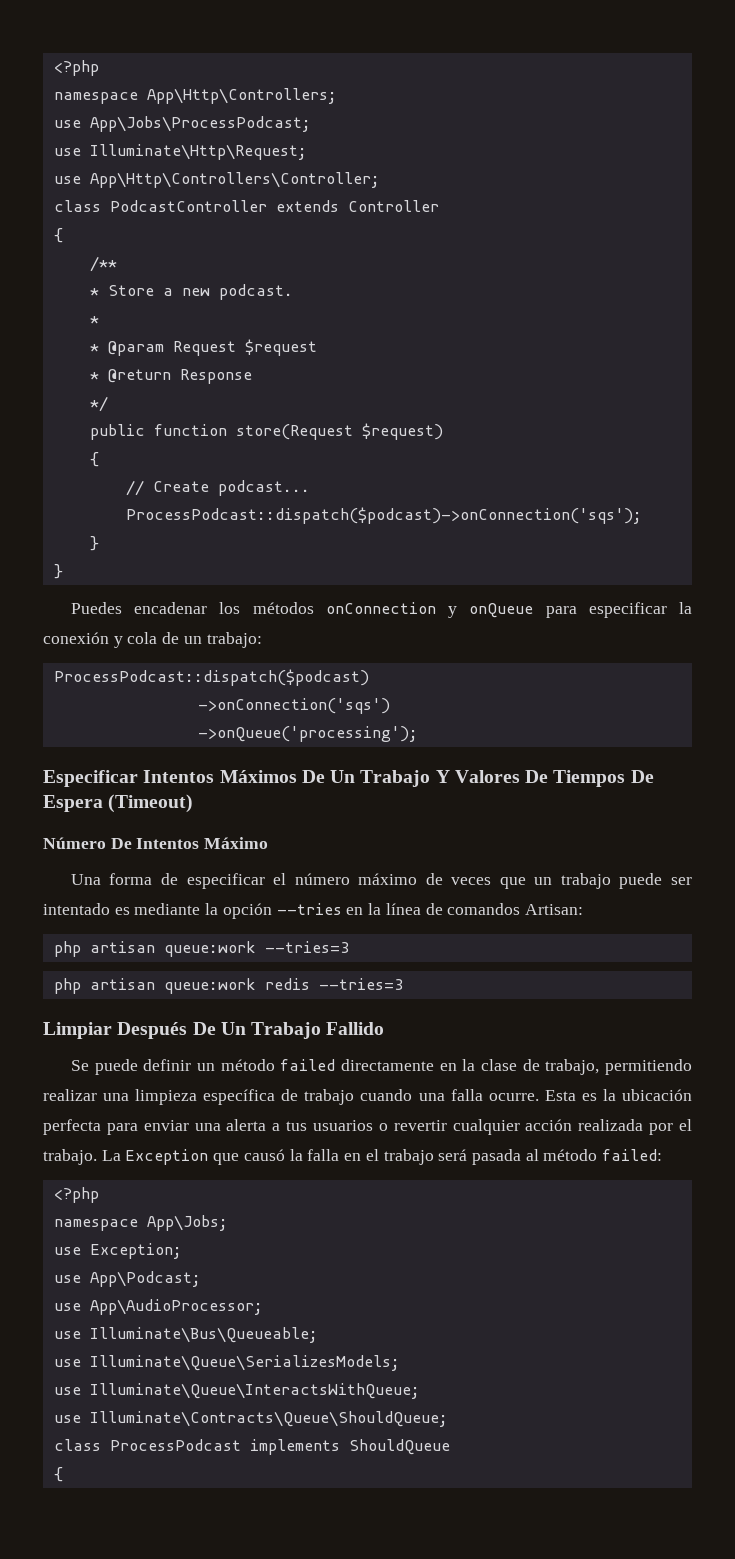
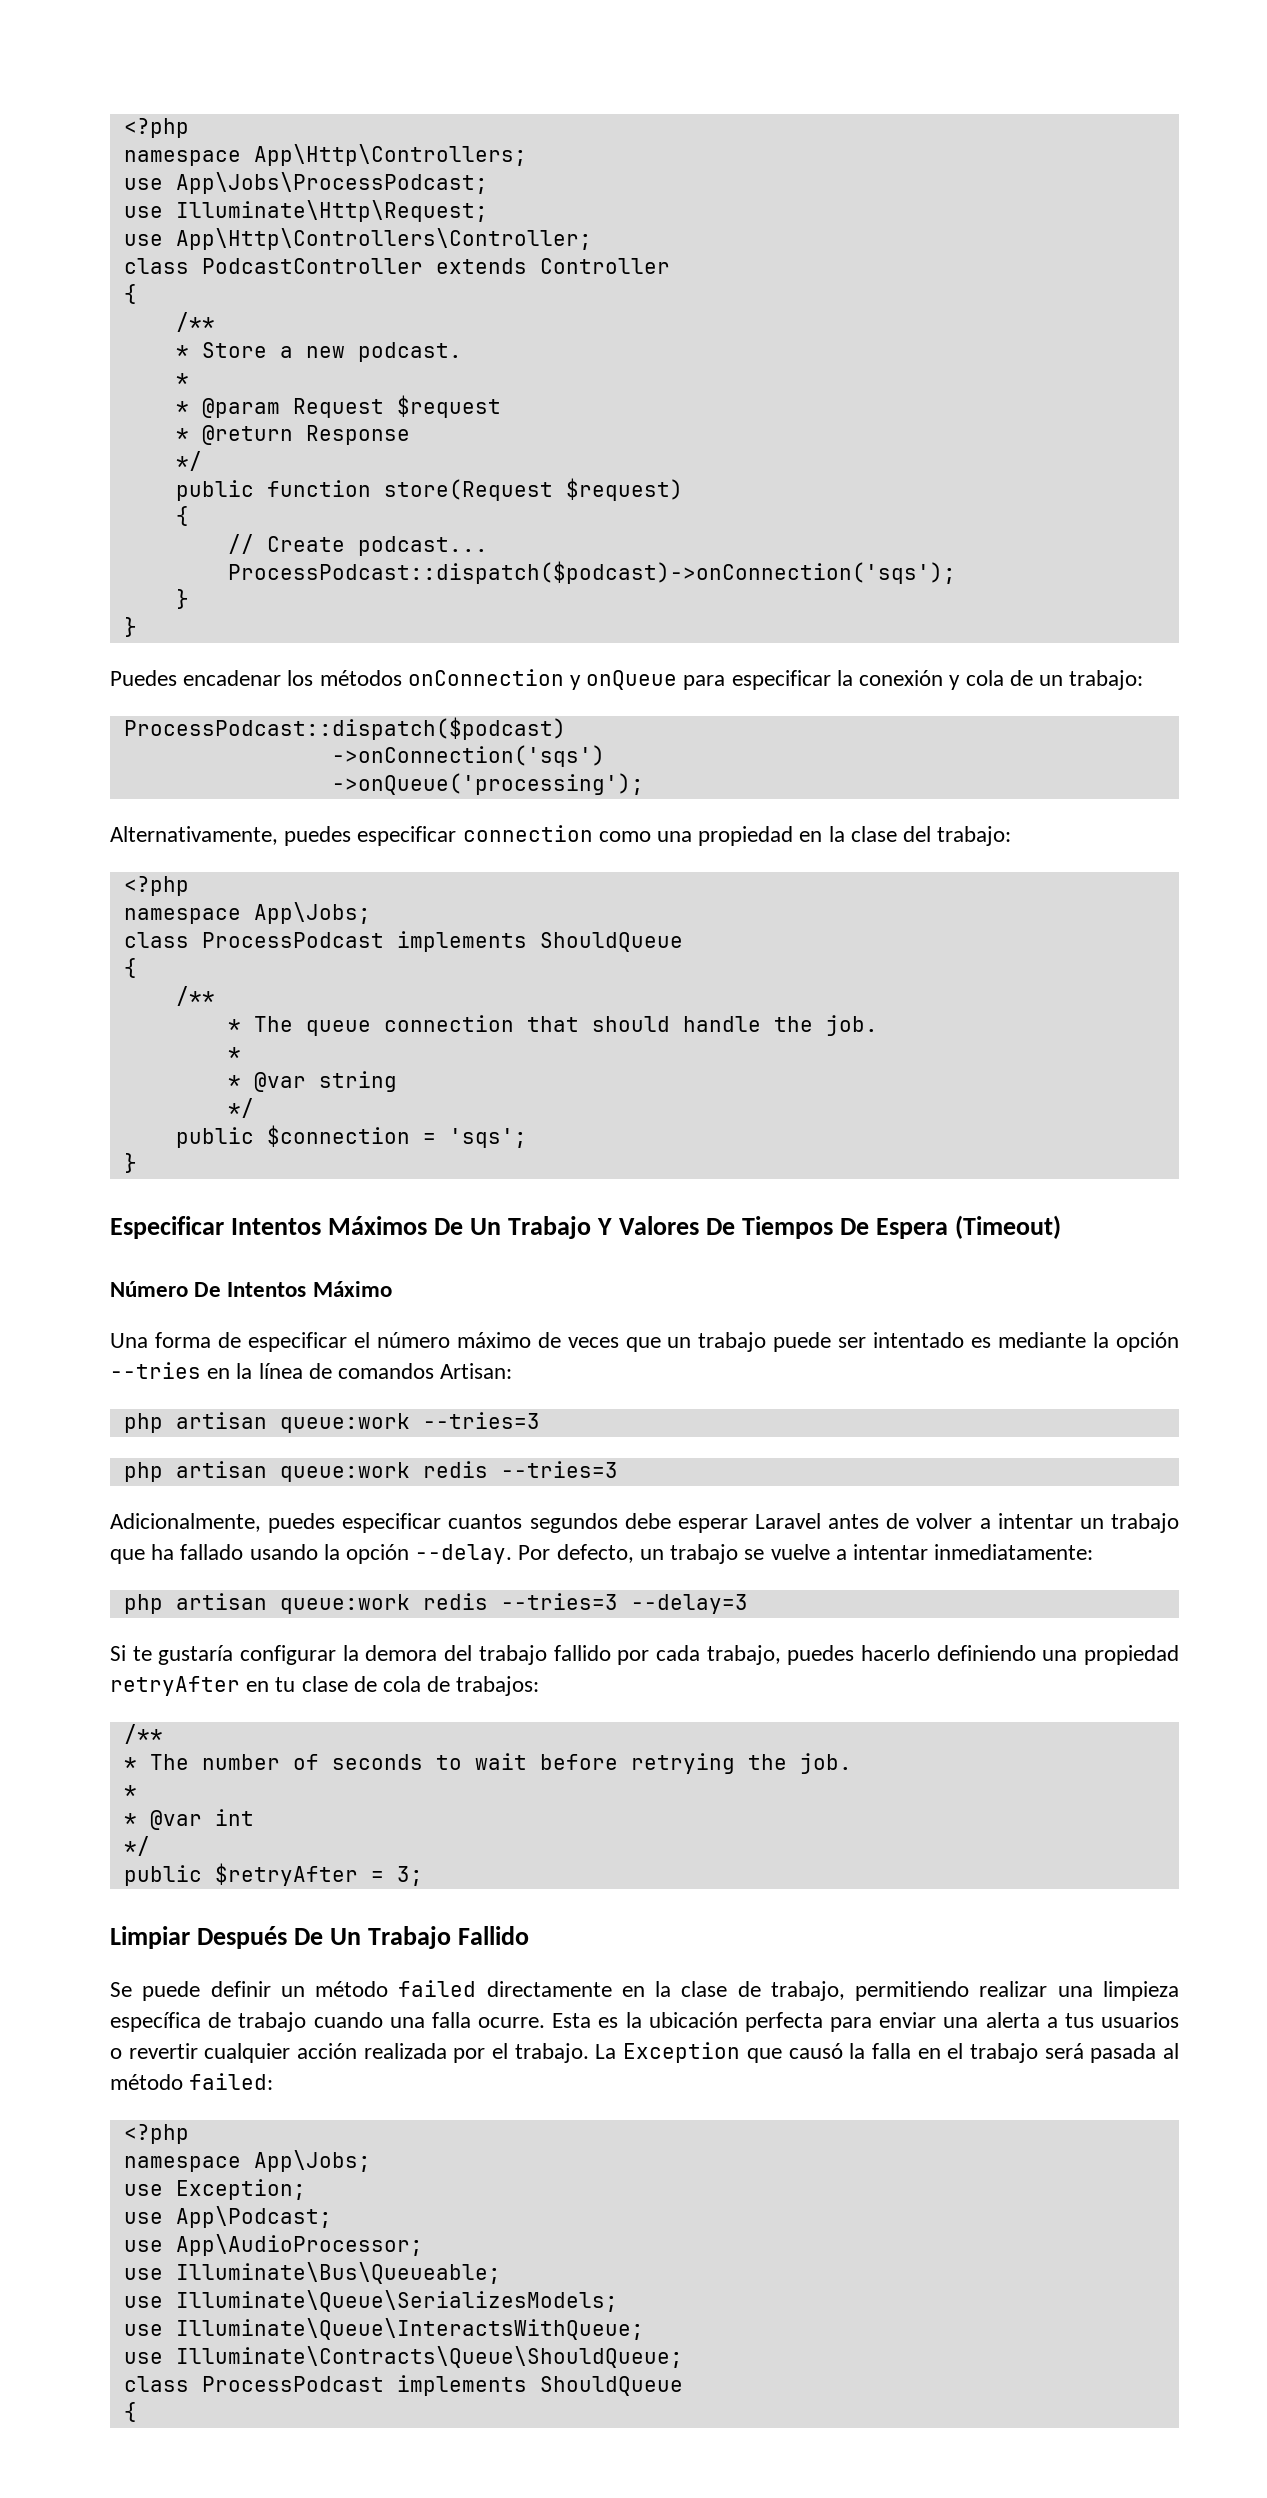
+ Alternativamente, puedes especificar connection como una propiedad en la clase del trabajo:
+ <?php
+ namespace App\Jobs;
+ class ProcessPodcast implements ShouldQueue
+ {
+ /**
+ * The queue connection that should handle the job.
+ *
+ * @var string
+ */
+ public $connection = 'sqs';
+ }
+ Adicionalmente, puedes especificar cuantos segundos debe esperar Laravel antes de volver a intentar un trabajo que ha fallado usando la opción --delay. Por defecto, un trabajo se vuelve a intentar inmediatamente:
+ php artisan queue:work redis --tries=3 --delay=3
+ Si te gustaría configurar la demora del trabajo fallido por cada trabajo, puedes hacerlo definiendo una propiedad retryAfter en tu clase de cola de trabajos:
+ /**
+ * The number of seconds to wait before retrying the job.
+ *
+ * @var int
+ */
+ public $retryAfter = 3;

